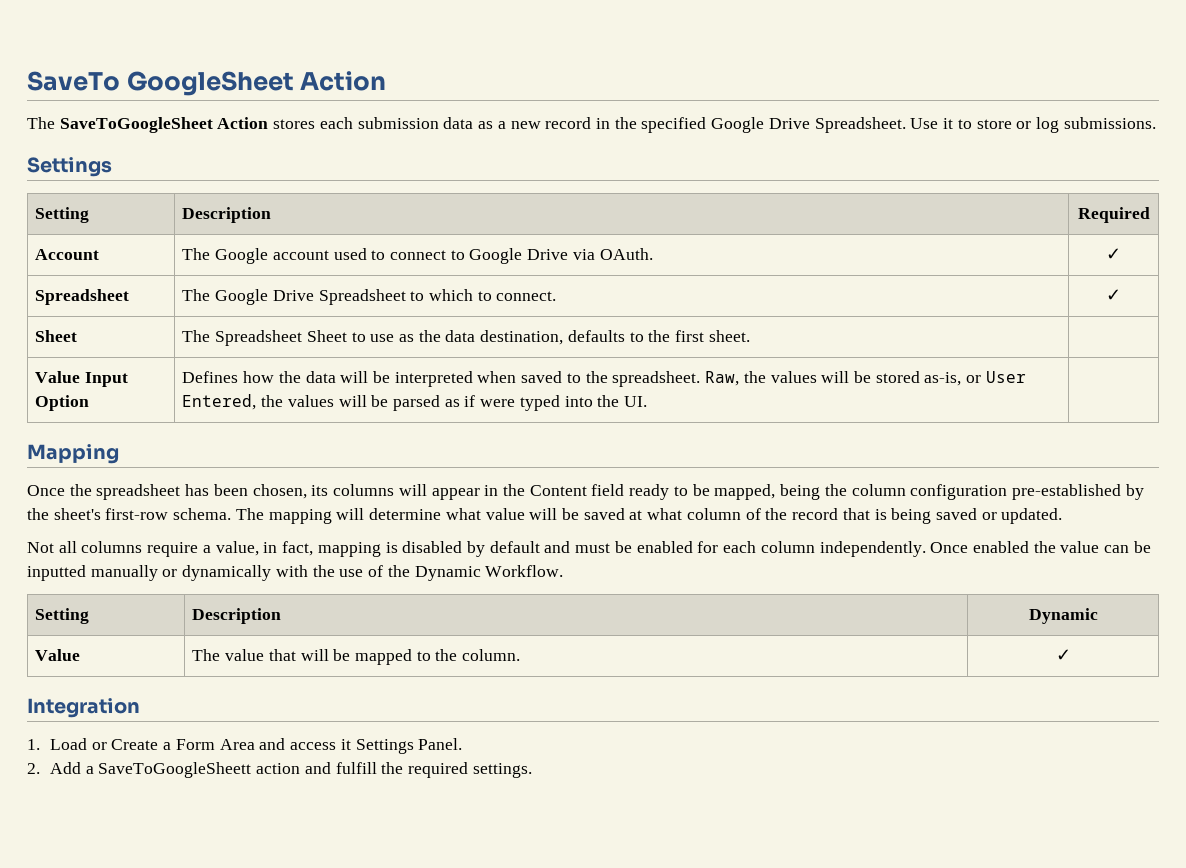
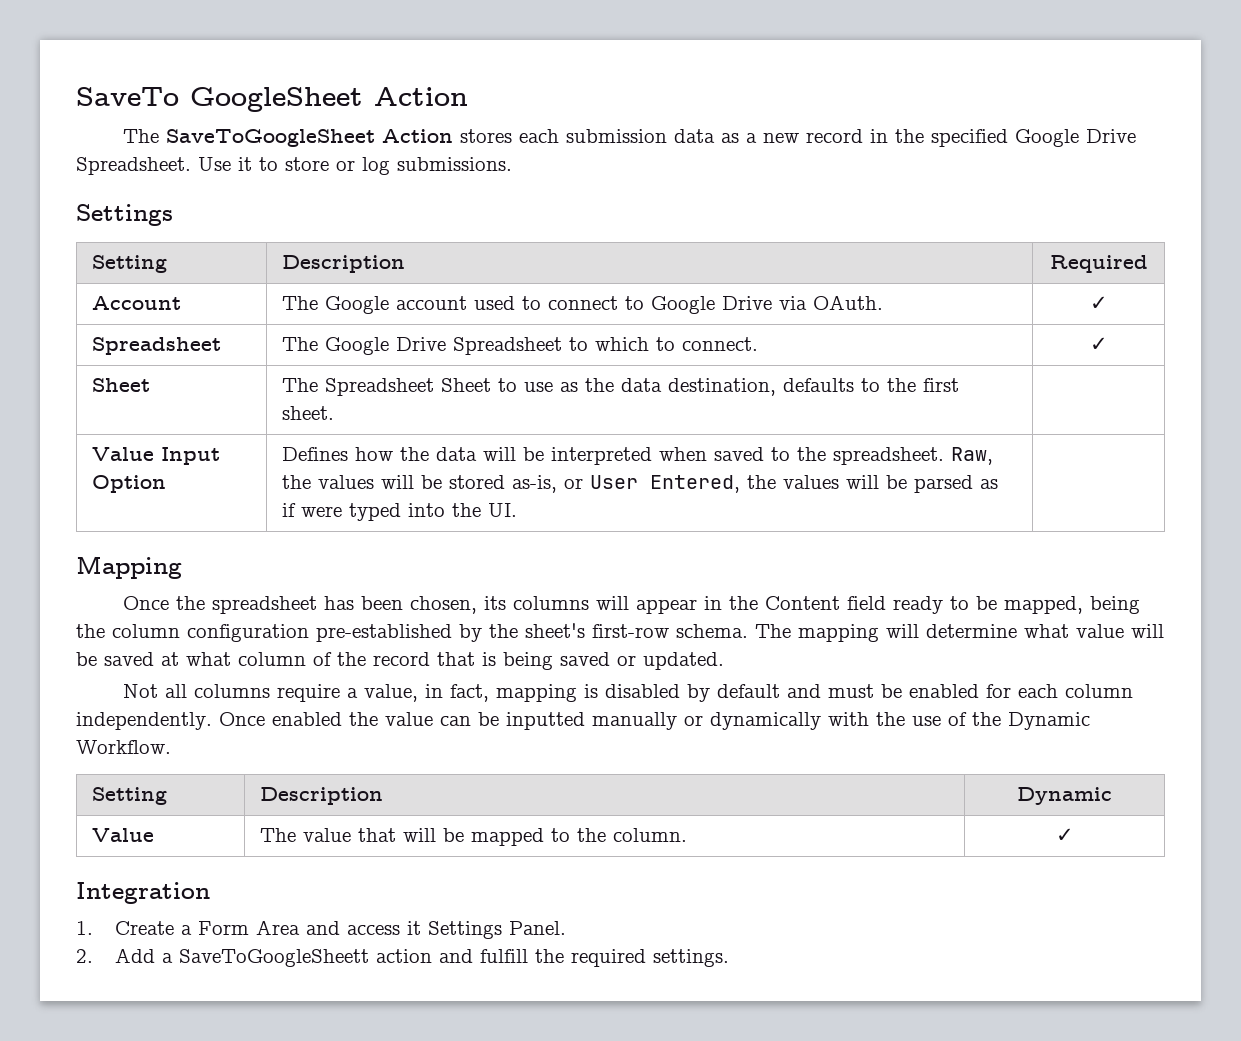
- 1. Load or Create a Form Area and access it Settings Panel.
+ 1. Create a Form Area and access it Settings Panel.

